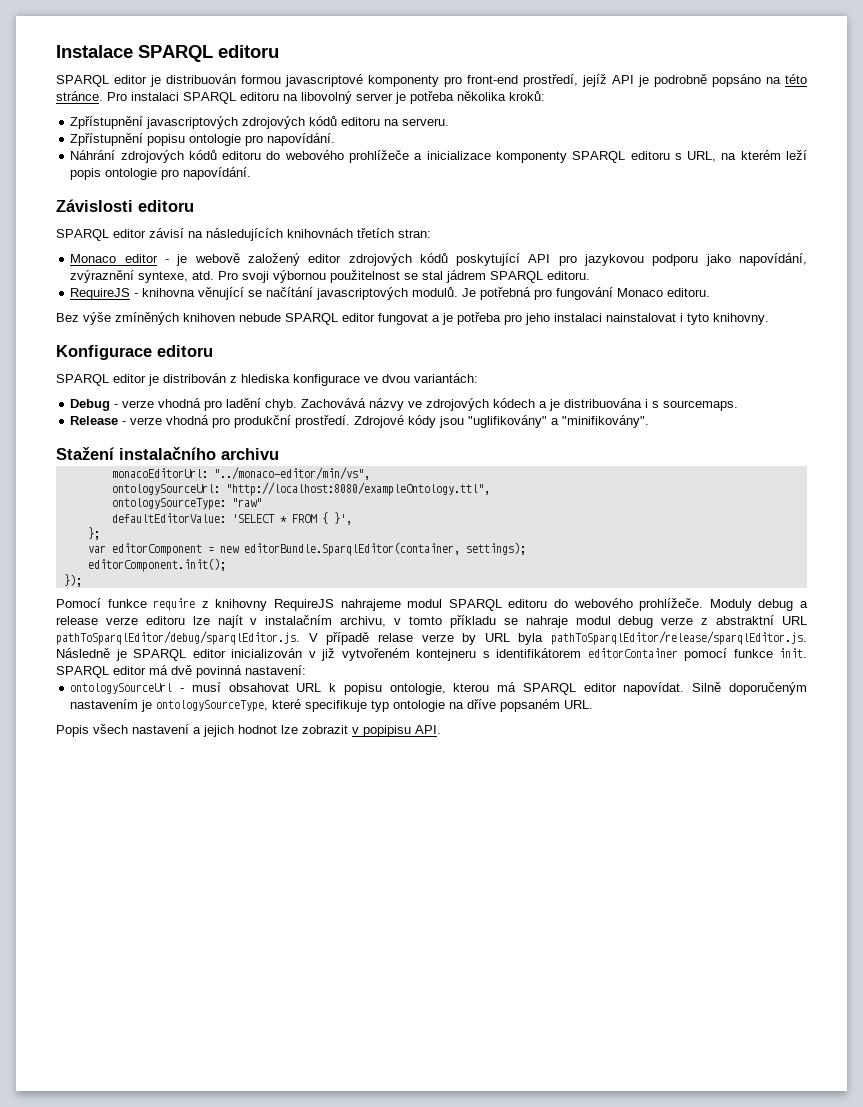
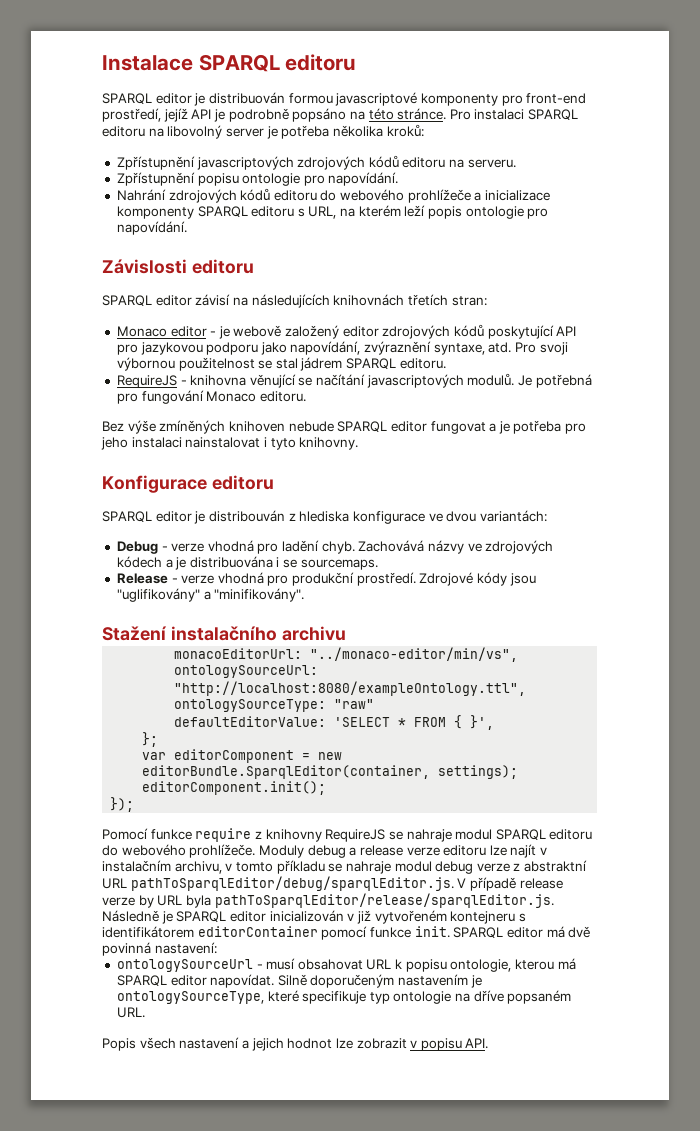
- Náhrání zdrojových kódů editoru do webového prohlížeče a inicializace komponenty SPARQL editoru s URL, na kterém leží popis ontologie pro napovídání.
+ Nahrání zdrojových kódů editoru do webového prohlížeče a inicializace komponenty SPARQL editoru s URL, na kterém leží popis ontologie pro napovídání.
- Monaco editor - je webově založený editor zdrojových kódů poskytující API pro jazykovou podporu jako napovídání, zvýraznění syntexe, atd.
+ Monaco editor - je webově založený editor zdrojových kódů poskytující API pro jazykovou podporu jako napovídání, zvýraznění syntaxe, atd.
- SPARQL editor je distribován z hlediska konfigurace ve dvou variantách:
+ SPARQL editor je distribouván z hlediska konfigurace ve dvou variantách:
- Zachovává názvy ve zdrojových kódech a je distribuována i s sourcemaps.
+ Zachovává názvy ve zdrojových kódech a je distribuována i se sourcemaps.
- Pomocí funkce require z knihovny RequireJS nahrajeme modul SPARQL editoru do webového prohlížeče.
+ Pomocí funkce require z knihovny RequireJS se nahraje modul SPARQL editoru do webového prohlížeče.
- Moduly debug a release verze editoru lze najít v instalačním archivu, v tomto příkladu se nahraje modul debug verze z abstraktní URL pathToSparqlEditor/debug/sparqlEditor.js. V případě relase verze by URL byla pathToSparqlEditor/release/sparqlEditor.js. Následně je SPARQL editor inicializován v již vytvořeném kontejneru s identifikátorem editorContainer pomocí funkce init.
+ Moduly debug a release verze editoru lze najít v instalačním archivu, v tomto příkladu se nahraje modul debug verze z abstraktní URL pathToSparqlEditor/debug/sparqlEditor.js. V případě release verze by URL byla pathToSparqlEditor/release/sparqlEditor.js. Následně je SPARQL editor inicializován v již vytvořeném kontejneru s identifikátorem editorContainer pomocí funkce init.
- Popis všech nastavení a jejich hodnot lze zobrazit v popipisu API.
+ Popis všech nastavení a jejich hodnot lze zobrazit v popisu API.

